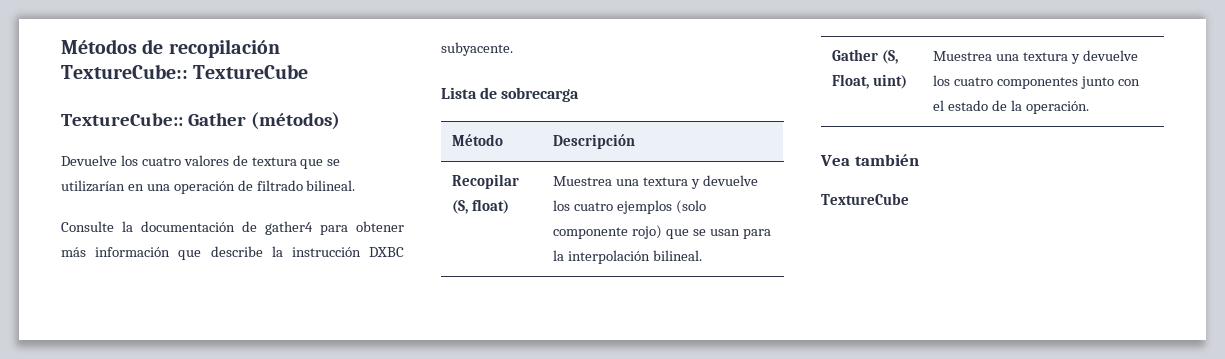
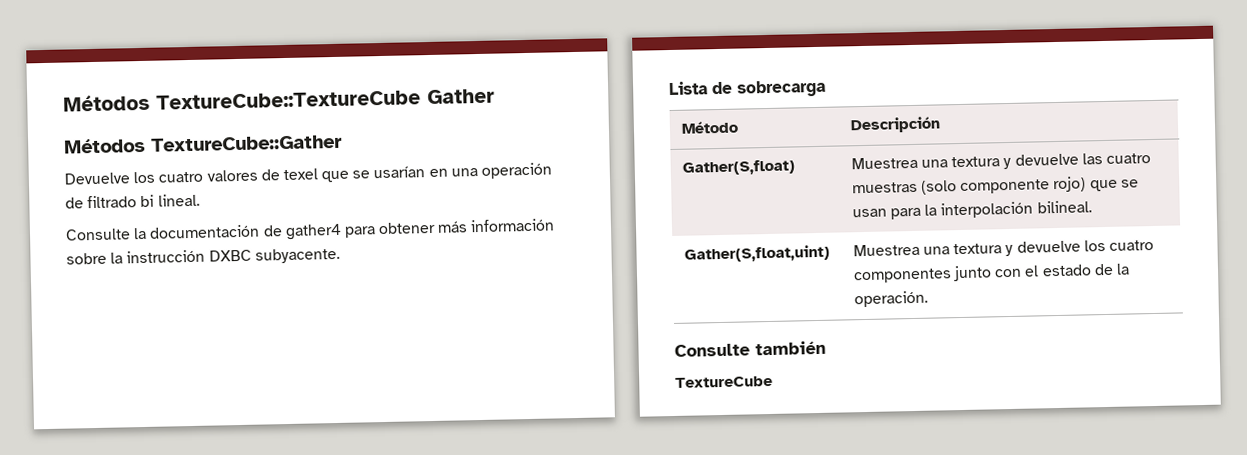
- Métodos de recopilación TextureCube:: TextureCube
- TextureCube:: Gather (métodos)
+ Métodos TextureCube::TextureCube Gather
+ Métodos TextureCube::Gather
- Devuelve los cuatro valores de textura que se utilizarían en una operación de filtrado bilineal.
+ Devuelve los cuatro valores de texel que se usarían en una operación de filtrado bi lineal.
- Consulte la documentación de gather4 para obtener más información que describe la instrucción DXBC subyacente.
+ Consulte la documentación de gather4 para obtener más información sobre la instrucción DXBC subyacente.
- Recopilar (S, float) | Muestrea una textura y devuelve los cuatro ejemplos (solo componente rojo) que se usan para la interpolación bilineal.
+ Gather(S,float) | Muestrea una textura y devuelve las cuatro muestras (solo componente rojo) que se usan para la interpolación bilineal.
- Gather (S, Float, uint) | Muestrea una textura y devuelve los cuatro componentes junto con el estado de la operación.
+ Gather(S,float,uint) | Muestrea una textura y devuelve los cuatro componentes junto con el estado de la operación.
- Vea también
+ Consulte también

